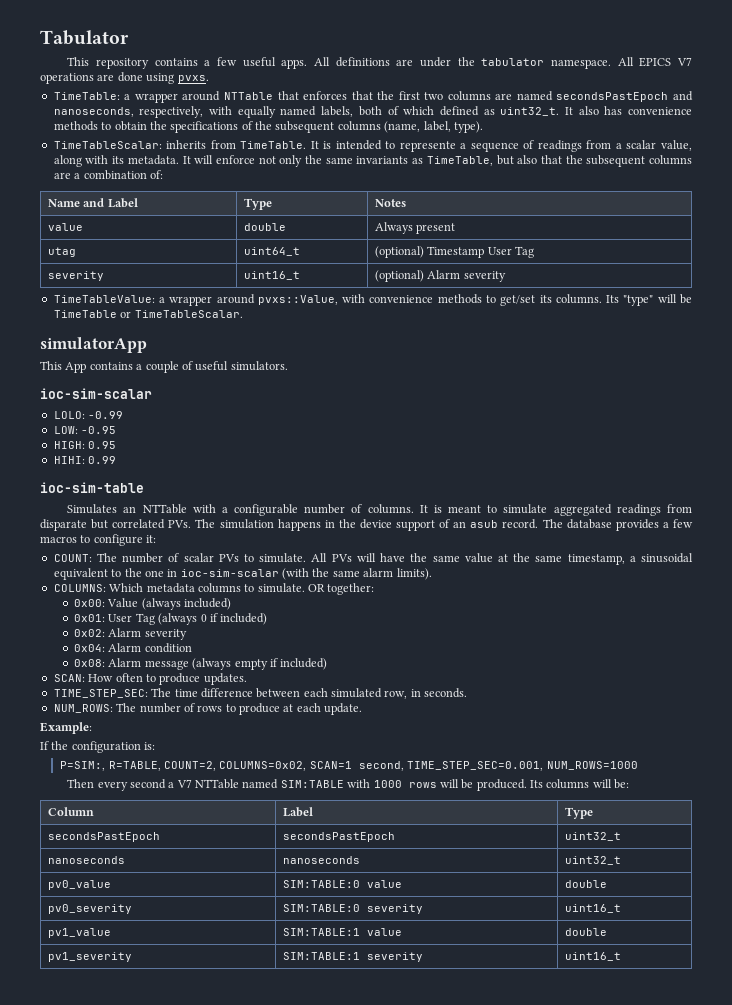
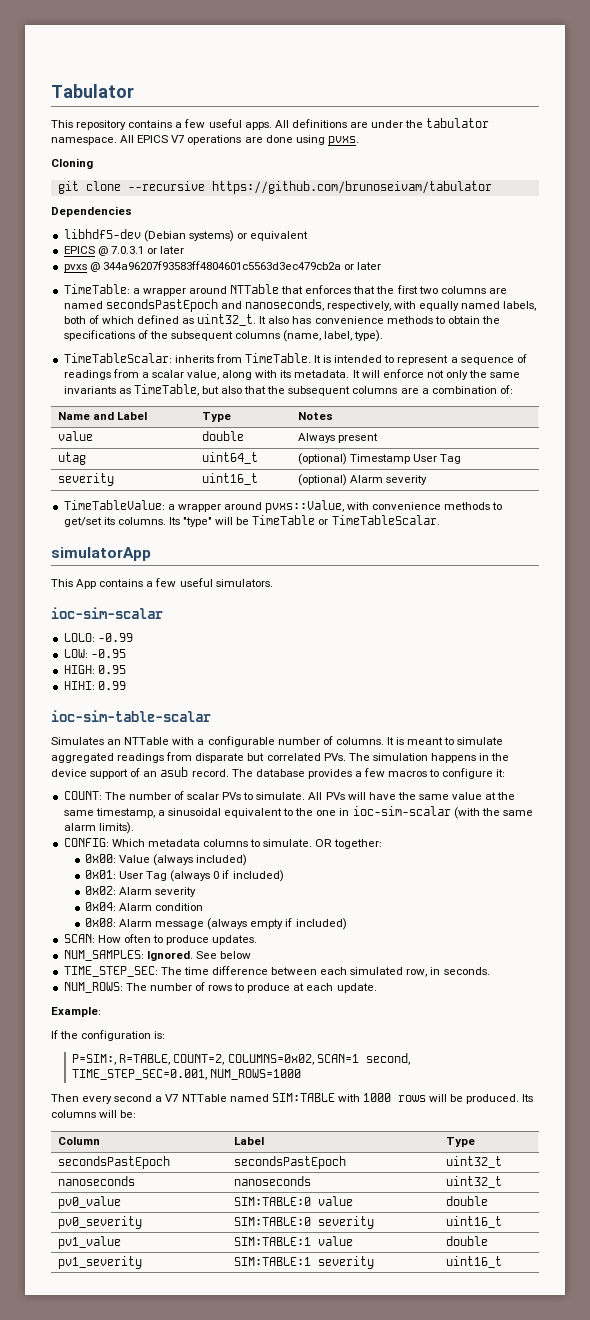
+ Cloning
+ git clone --recursive https://github.com/brunoseivam/tabulator
+ Dependencies
+ libhdf5-dev (Debian systems) or equivalent
+ EPICS @ 7.0.3.1 or later
+ pvxs @ 344a96207f93583ff4804601c5563d3ec479cb2a or later
- It is intended to represente a sequence of readings from a scalar value, along with its metadata.
+ It is intended to represent a sequence of readings from a scalar value, along with its metadata.
- This App contains a couple of useful simulators.
+ This App contains a few useful simulators.
- ioc-sim-table
+ ioc-sim-table-scalar
- COLUMNS: Which metadata columns to simulate.
+ CONFIG: Which metadata columns to simulate.
+ NUM_SAMPLES: Ignored. See below

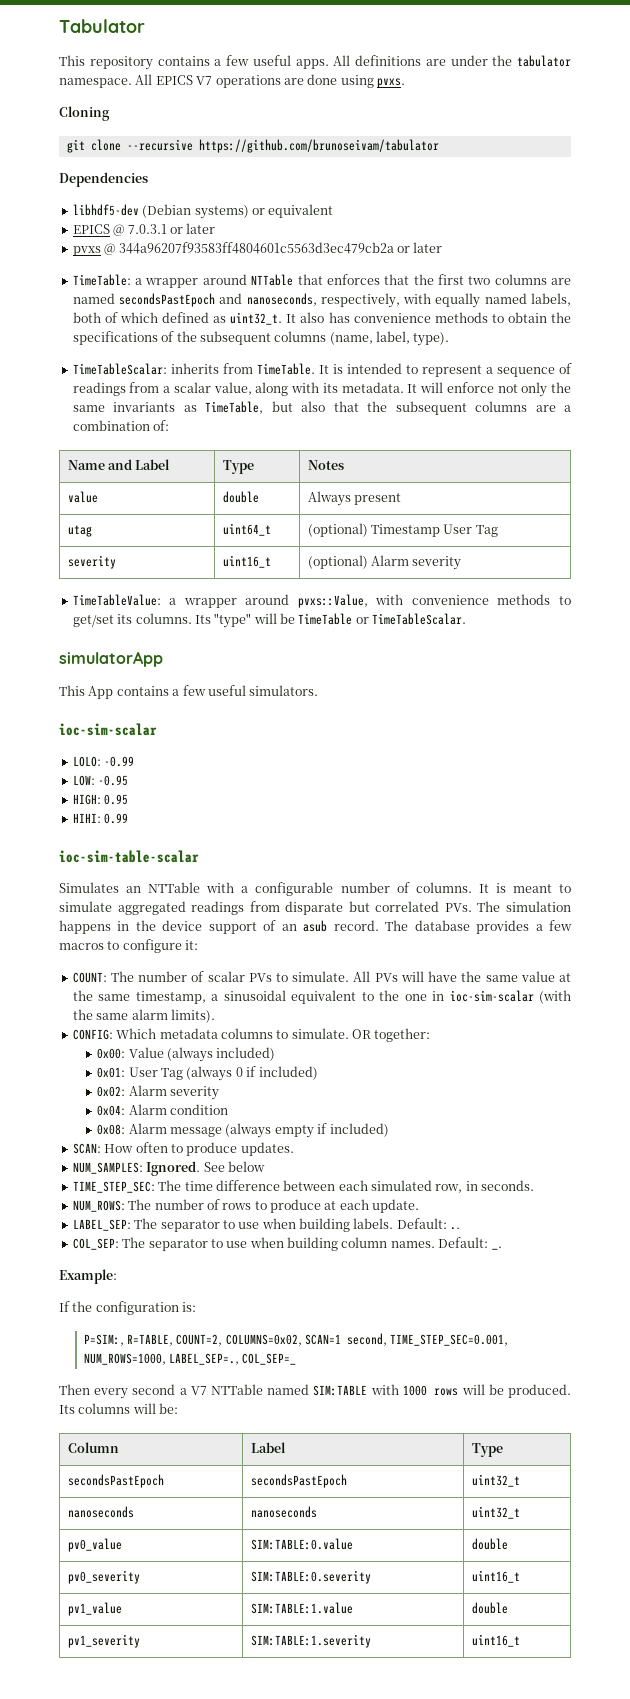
+ LABEL_SEP: The separator to use when building labels. Default: ..
+ COL_SEP: The separator to use when building column names. Default: _.
- P=SIM:, R=TABLE, COUNT=2, COLUMNS=0x02, SCAN=1 second, TIME_STEP_SEC=0.001, NUM_ROWS=1000
+ P=SIM:, R=TABLE, COUNT=2, COLUMNS=0x02, SCAN=1 second, TIME_STEP_SEC=0.001, NUM_ROWS=1000, LABEL_SEP=., COL_SEP=_
- pv0_value | SIM:TABLE:0 value | double
+ pv0_value | SIM:TABLE:0.value | double
- pv0_severity | SIM:TABLE:0 severity | uint16_t
+ pv0_severity | SIM:TABLE:0.severity | uint16_t
- pv1_value | SIM:TABLE:1 value | double
+ pv1_value | SIM:TABLE:1.value | double
- pv1_severity | SIM:TABLE:1 severity | uint16_t
+ pv1_severity | SIM:TABLE:1.severity | uint16_t

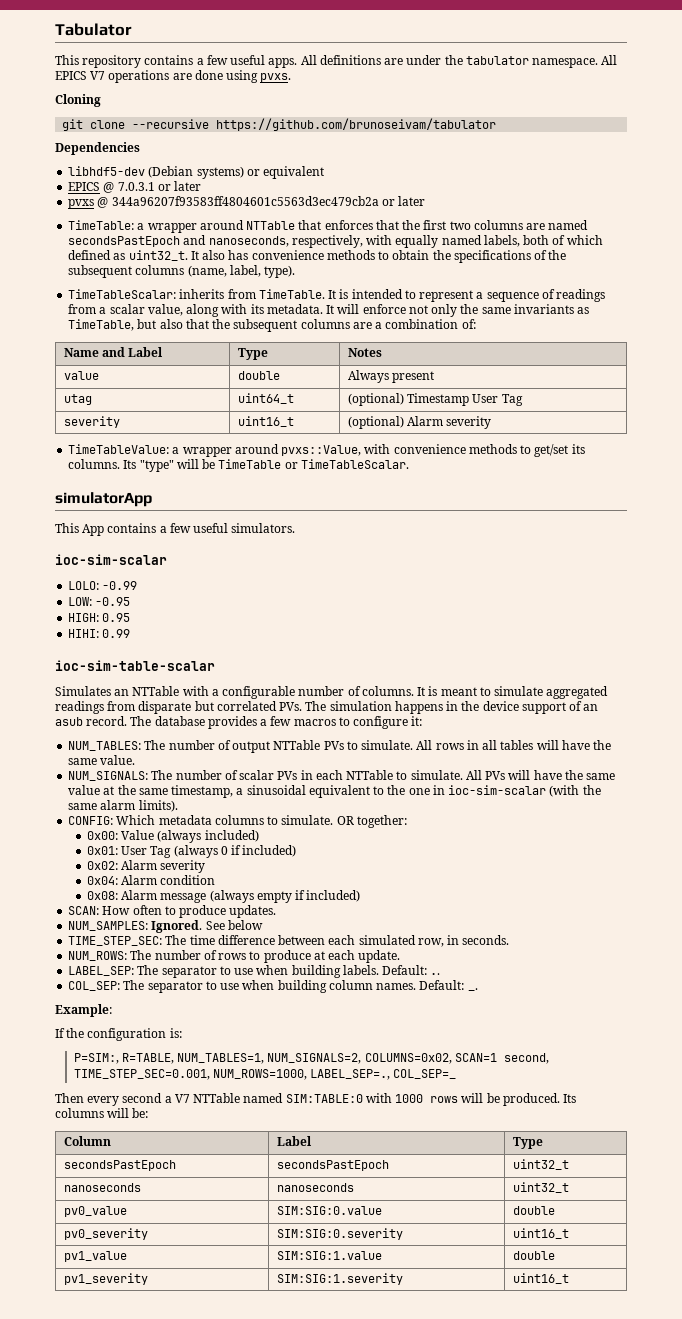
- COUNT: The number of scalar PVs to simulate.
+ NUM_TABLES: The number of output NTTable PVs to simulate. All rows in all tables will have the same value.
+ NUM_SIGNALS: The number of scalar PVs in each NTTable to simulate.
- P=SIM:, R=TABLE, COUNT=2, COLUMNS=0x02, SCAN=1 second, TIME_STEP_SEC=0.001, NUM_ROWS=1000, LABEL_SEP=., COL_SEP=_
+ P=SIM:, R=TABLE, NUM_TABLES=1, NUM_SIGNALS=2, COLUMNS=0x02, SCAN=1 second, TIME_STEP_SEC=0.001, NUM_ROWS=1000, LABEL_SEP=., COL_SEP=_
- Then every second a V7 NTTable named SIM:TABLE with 1000 rows will be produced.
+ Then every second a V7 NTTable named SIM:TABLE:0 with 1000 rows will be produced.
- pv0_value | SIM:TABLE:0.value | double
+ pv0_value | SIM:SIG:0.value | double
- pv0_severity | SIM:TABLE:0.severity | uint16_t
+ pv0_severity | SIM:SIG:0.severity | uint16_t
- pv1_value | SIM:TABLE:1.value | double
+ pv1_value | SIM:SIG:1.value | double
- pv1_severity | SIM:TABLE:1.severity | uint16_t
+ pv1_severity | SIM:SIG:1.severity | uint16_t

